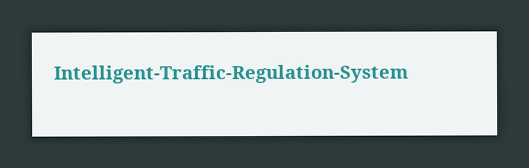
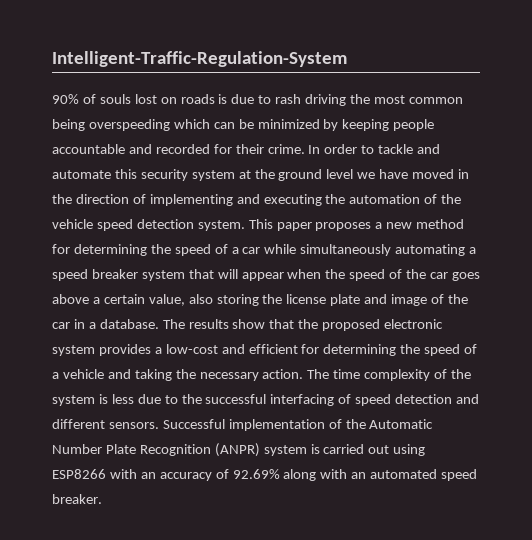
+ 90% of souls lost on roads is due to rash driving the most common being overspeeding which can be minimized by keeping people accountable and recorded for their crime. In order to tackle and automate this security system at the ground level we have moved in the direction of implementing and executing the automation of the vehicle speed detection system. This paper proposes a new method for determining the speed of a car while simultaneously automating a speed breaker system that will appear when the speed of the car goes above a certain value, also storing the license plate and image of the car in a database. The results show that the proposed electronic system provides a low-cost and efficient for determining the speed of a vehicle and taking the necessary action. The time complexity of the system is less due to the successful interfacing of speed detection and different sensors. Successful implementation of the Automatic Number Plate Recognition (ANPR) system is carried out using ESP8266 with an accuracy of 92.69% along with an automated speed breaker.

